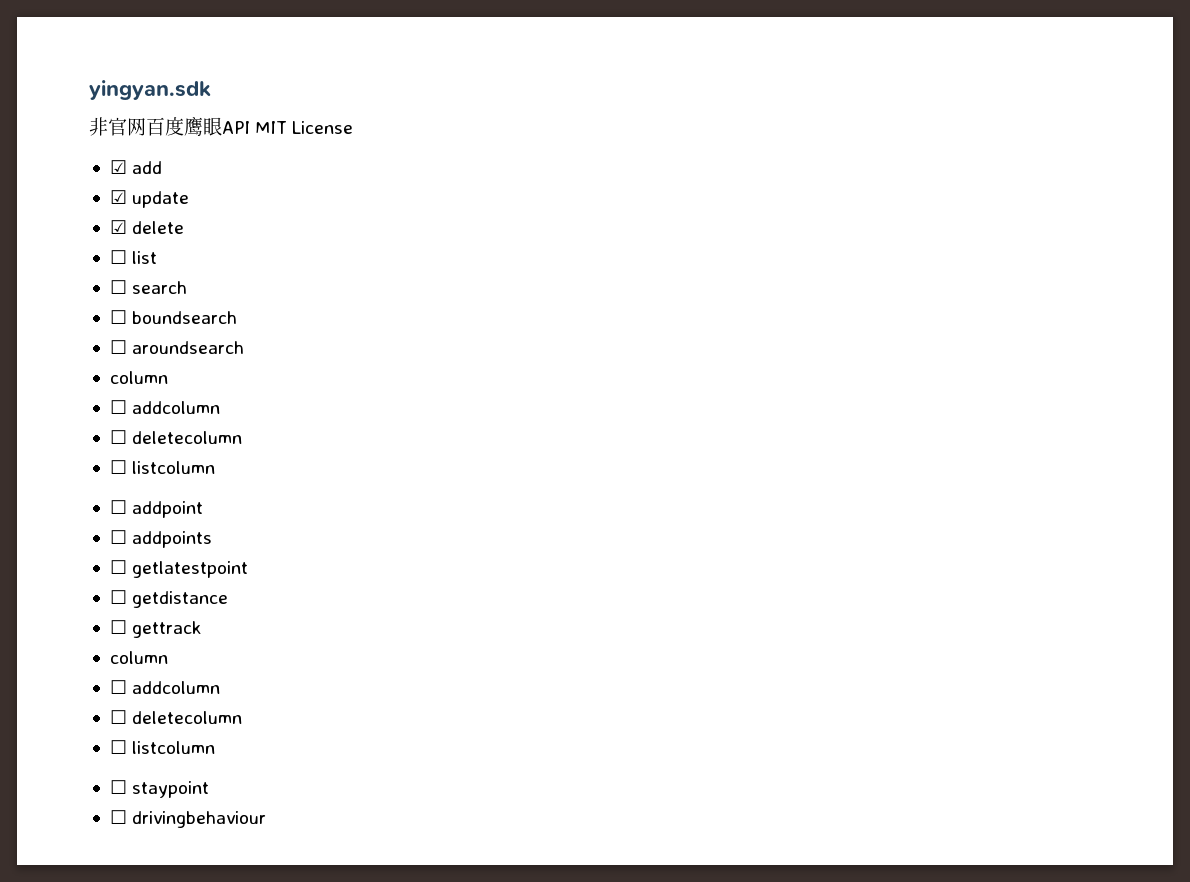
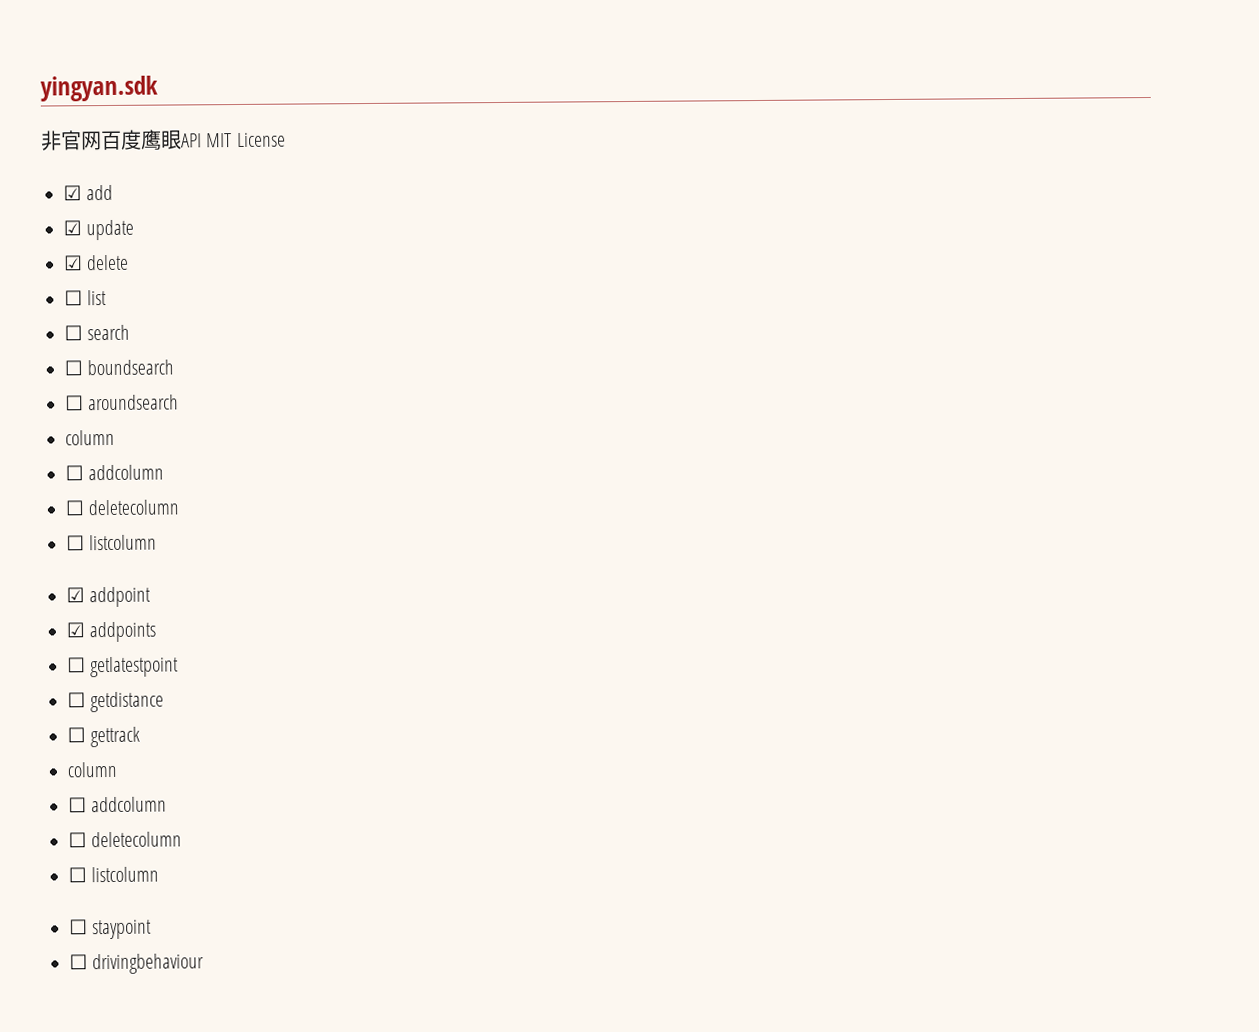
- ☐ addpoint
+ ☑ addpoint
- ☐ addpoints
+ ☑ addpoints

